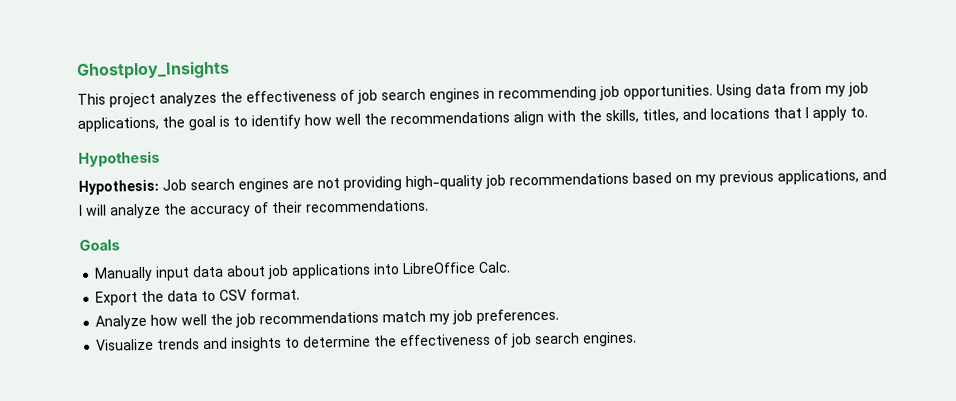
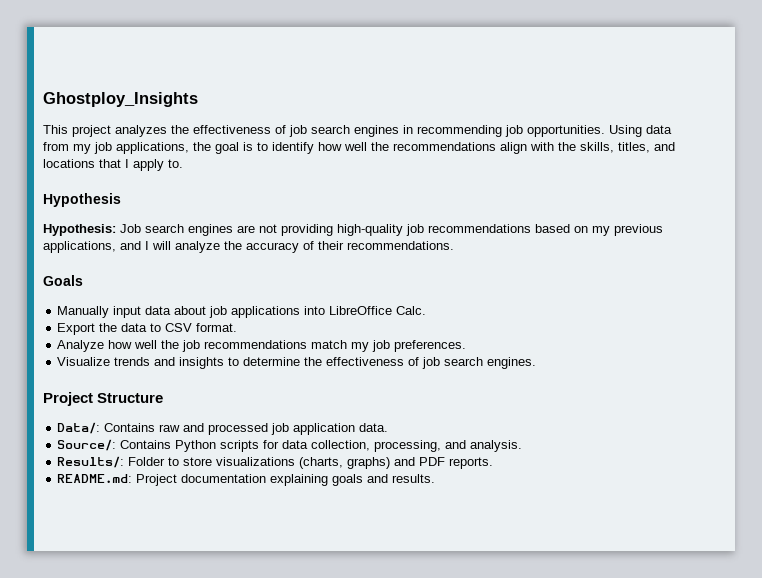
+ Project Structure
+ Data/: Contains raw and processed job application data.
+ Source/: Contains Python scripts for data collection, processing, and analysis.
+ Results/: Folder to store visualizations (charts, graphs) and PDF reports.
+ README.md: Project documentation explaining goals and results.

